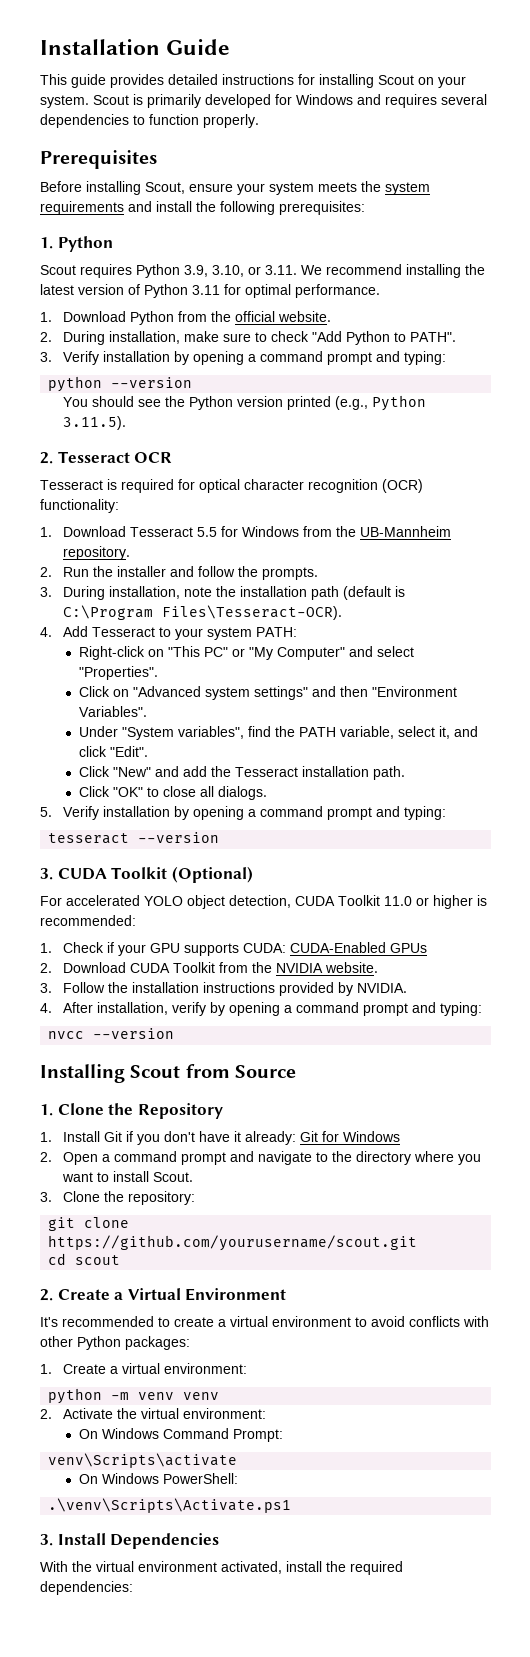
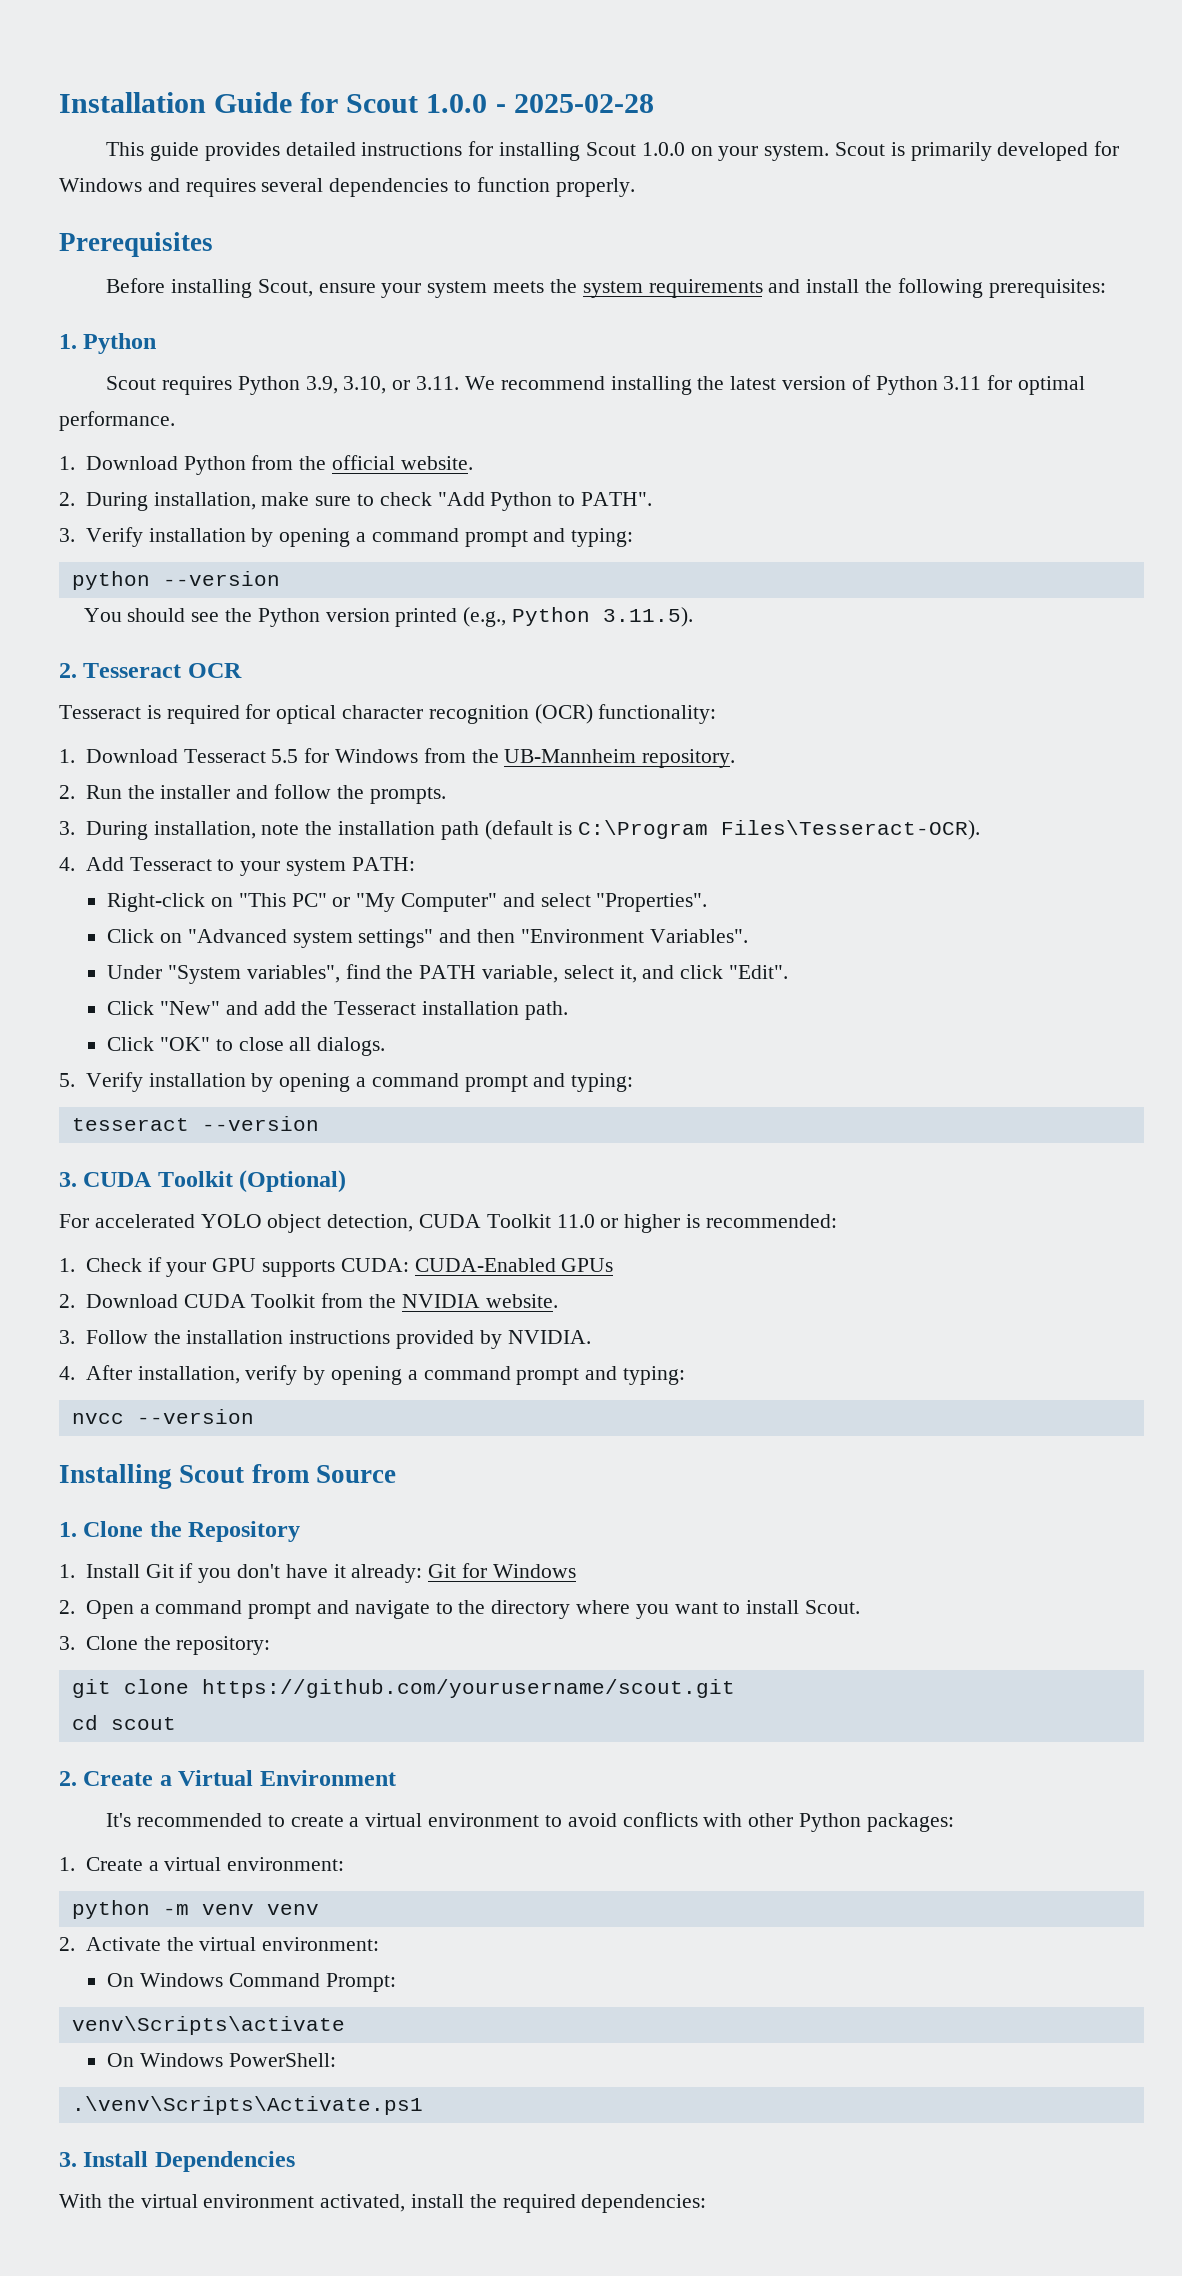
- Installation Guide
+ Installation Guide for Scout 1.0.0 - 2025-02-28
- This guide provides detailed instructions for installing Scout on your system.
+ This guide provides detailed instructions for installing Scout 1.0.0 on your system.

